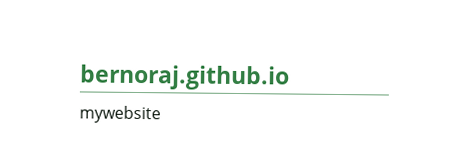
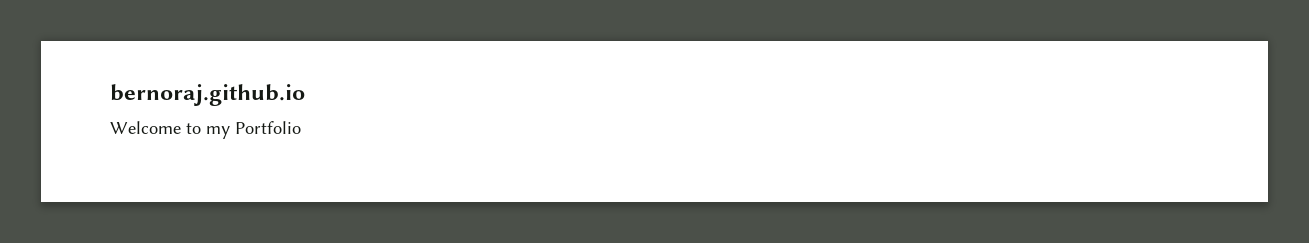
- mywebsite
+ Welcome to my Portfolio

